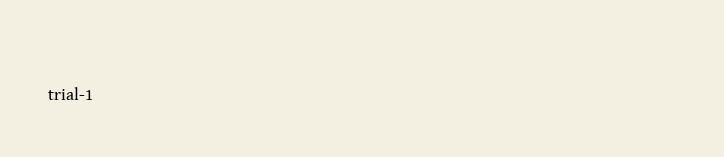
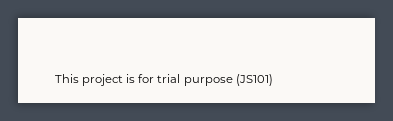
- trial-1
+ This project is for trial purpose (JS101)

